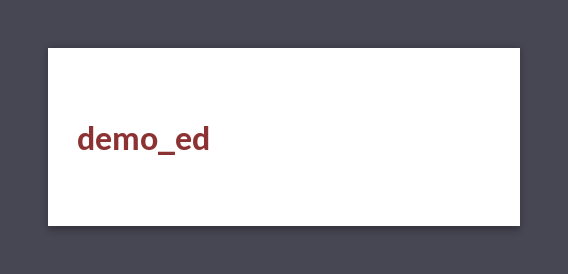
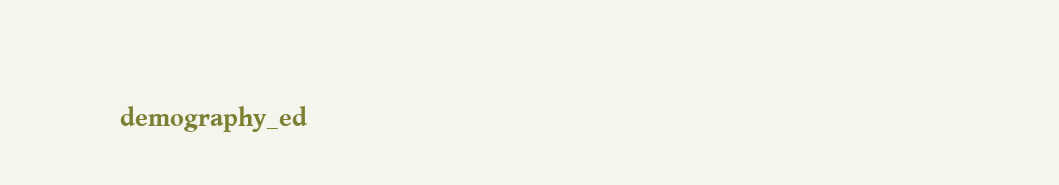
- demo_ed
+ demography_ed

